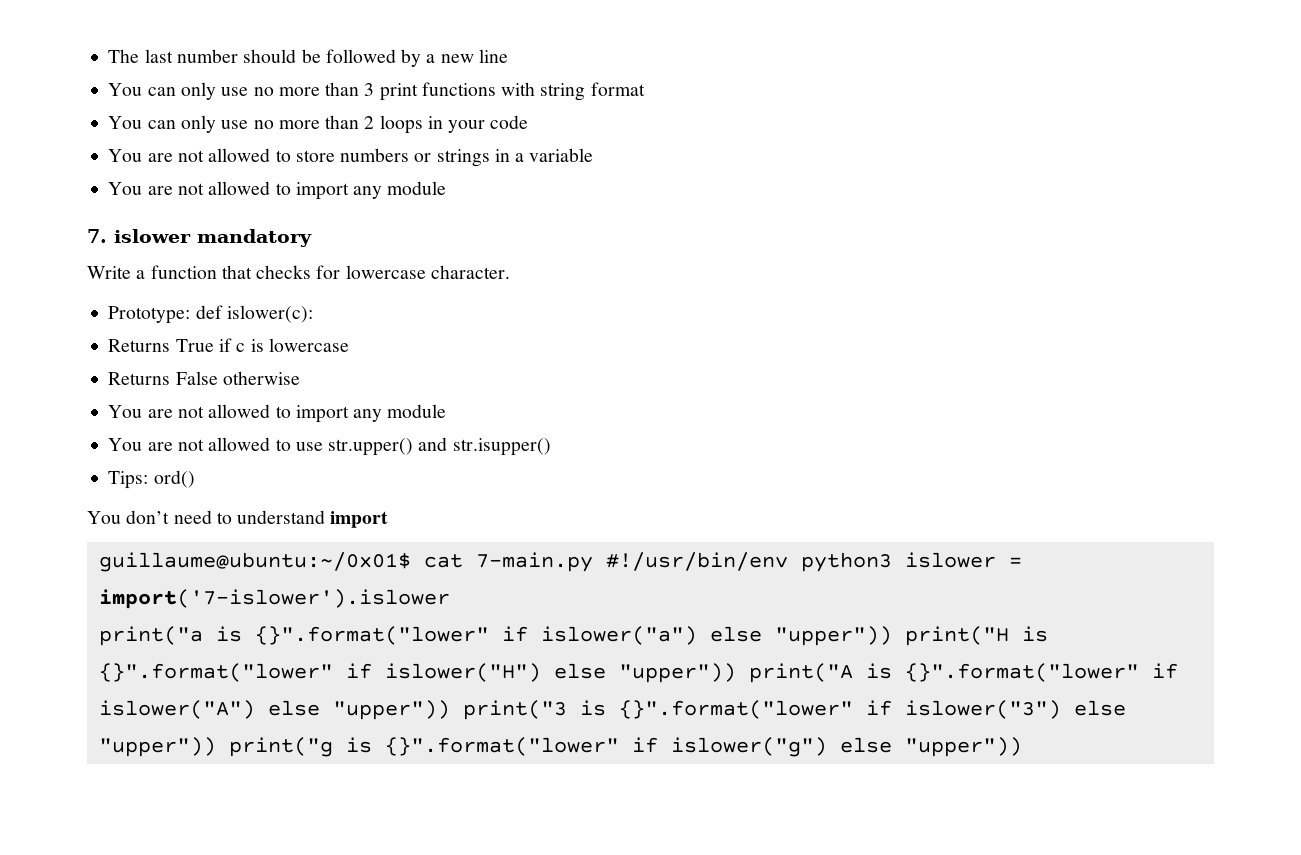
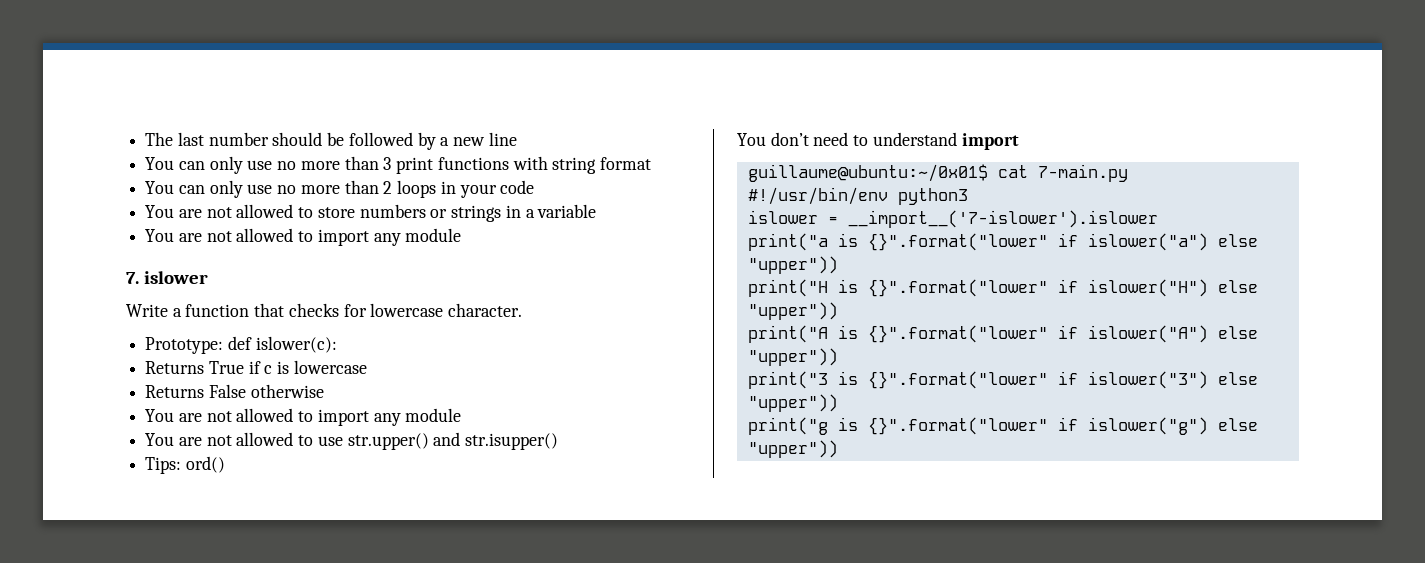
- 7. islower mandatory
+ 7. islower
- guillaume@ubuntu:~/0x01$ cat 7-main.py #!/usr/bin/env python3 islower = import('7-islower').islower
+ guillaume@ubuntu:~/0x01$ cat 7-main.py
+ #!/usr/bin/env python3
+ islower = __import__('7-islower').islower
- print("a is {}".format("lower" if islower("a") else "upper")) print("H is {}".format("lower" if islower("H") else "upper")) print("A is {}".format("lower" if islower("A") else "upper")) print("3 is {}".format("lower" if islower("3") else "upper")) print("g is {}".format("lower" if islower("g") else "upper"))
+ print("a is {}".format("lower" if islower("a") else "upper"))
+ print("H is {}".format("lower" if islower("H") else "upper"))
+ print("A is {}".format("lower" if islower("A") else "upper"))
+ print("3 is {}".format("lower" if islower("3") else "upper"))
+ print("g is {}".format("lower" if islower("g") else "upper"))

